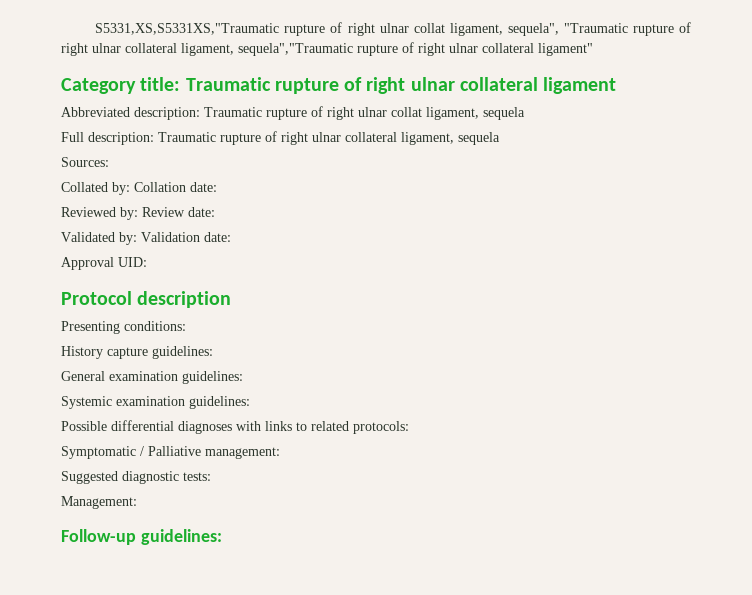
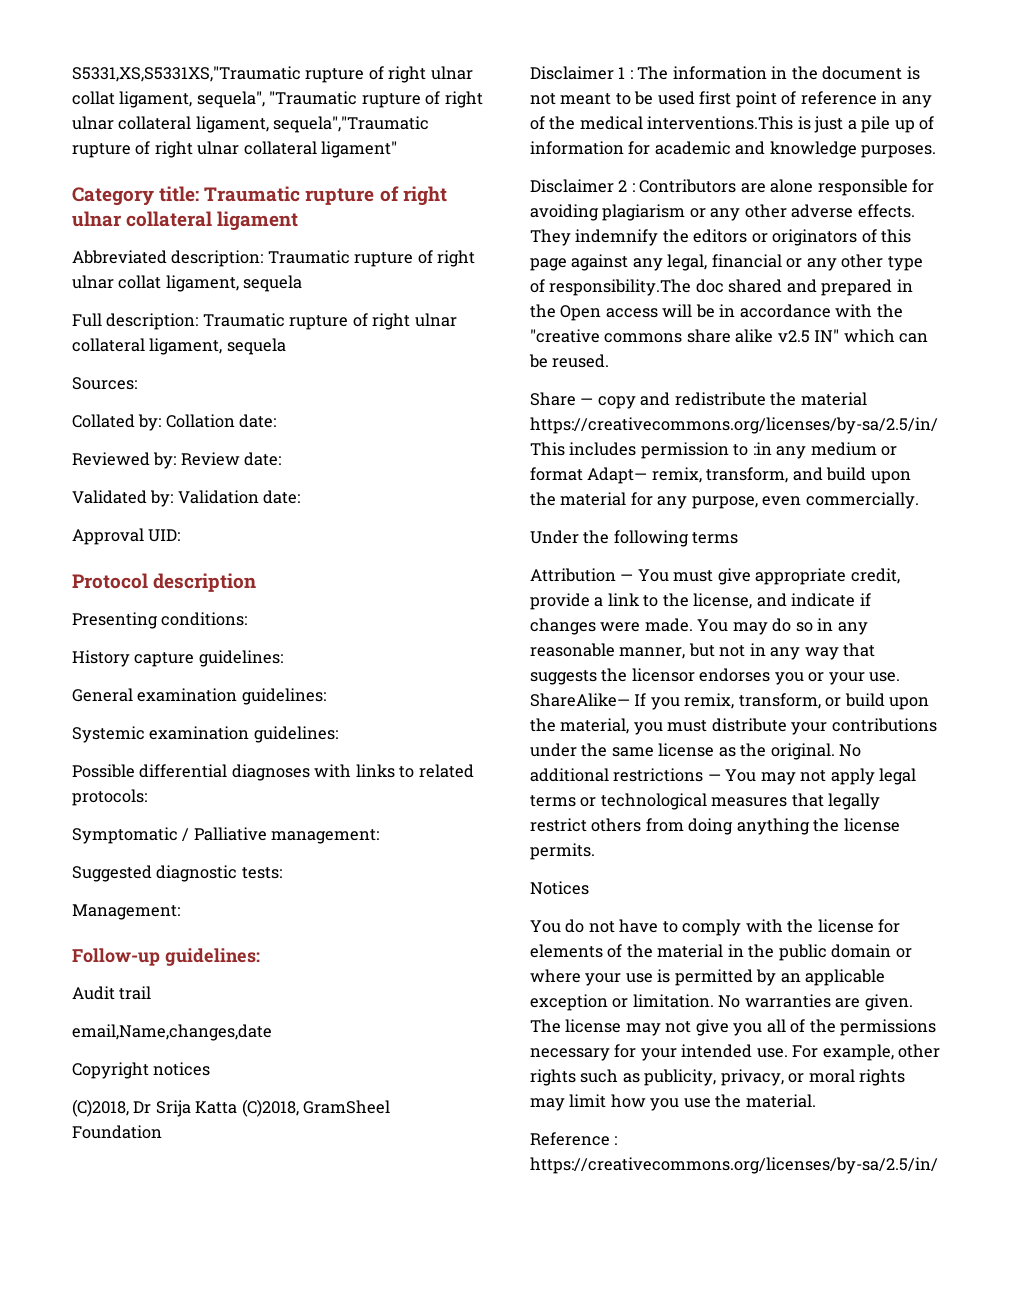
+ Audit trail
+ email,Name,changes,date
+ Copyright notices
+ (C)2018, Dr Srija Katta (C)2018, GramSheel Foundation
+ Disclaimer 1 : The information in the document is not meant to be used first point of reference in any of the medical interventions.This is just a pile up of information for academic and knowledge purposes.
+ Disclaimer 2 : Contributors are alone responsible for avoiding plagiarism or any other adverse effects. They indemnify the editors or originators of this page against any legal, financial or any other type of responsibility.The doc shared and prepared in the Open access will be in accordance with the "creative commons share alike v2.5 IN" which can be reused.
+ Share — copy and redistribute the material https://creativecommons.org/licenses/by-sa/2.5/in/ This includes permission to :in any medium or format Adapt— remix, transform, and build upon the material for any purpose, even commercially.
+ Under the following terms
+ Attribution — You must give appropriate credit, provide a link to the license, and indicate if changes were made. You may do so in any reasonable manner, but not in any way that suggests the licensor endorses you or your use. ShareAlike— If you remix, transform, or build upon the material, you must distribute your contributions under the same license as the original. No additional restrictions — You may not apply legal terms or technological measures that legally restrict others from doing anything the license permits.
+ Notices
+ You do not have to comply with the license for elements of the material in the public domain or where your use is permitted by an applicable exception or limitation. No warranties are given. The license may not give you all of the permissions necessary for your intended use. For example, other rights such as publicity, privacy, or moral rights may limit how you use the material.
+ Reference : https://creativecommons.org/licenses/by-sa/2.5/in/

